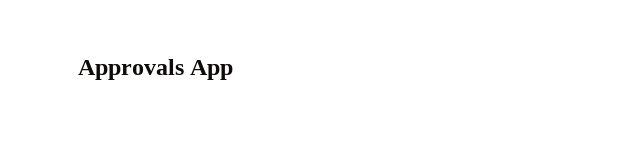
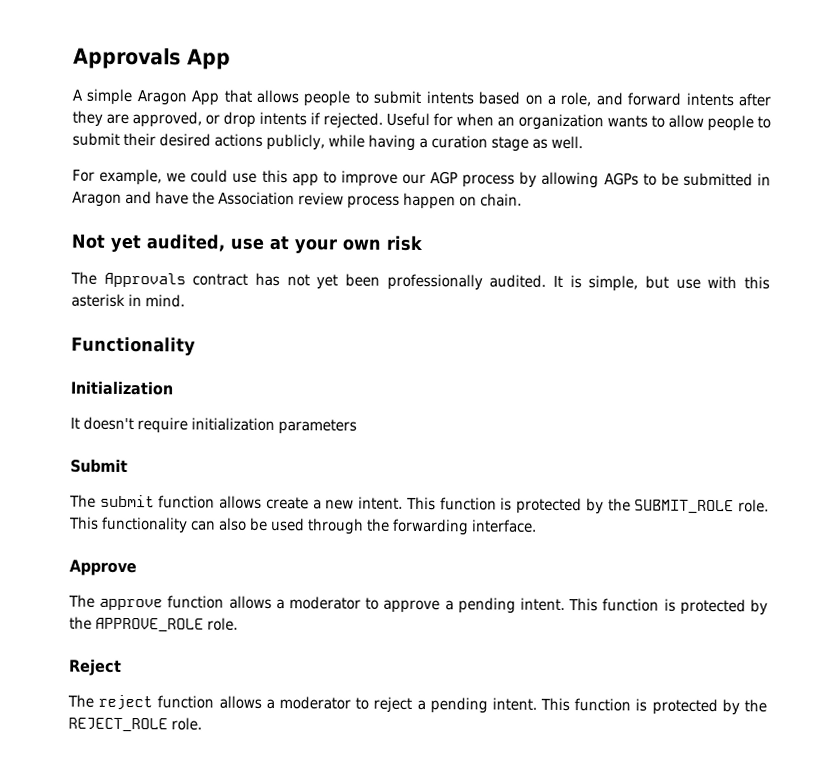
+ A simple Aragon App that allows people to submit intents based on a role, and forward intents after they are approved, or drop intents if rejected. Useful for when an organization wants to allow people to submit their desired actions publicly, while having a curation stage as well.
+ For example, we could use this app to improve our AGP process by allowing AGPs to be submitted in Aragon and have the Association review process happen on chain.
+ Not yet audited, use at your own risk
+ The Approvals contract has not yet been professionally audited. It is simple, but use with this asterisk in mind.
+ Functionality
+ Initialization
+ It doesn't require initialization parameters
+ Submit
+ The submit function allows create a new intent. This function is protected by the SUBMIT_ROLE role. This functionality can also be used through the forwarding interface.
+ Approve
+ The approve function allows a moderator to approve a pending intent. This function is protected by the APPROVE_ROLE role.
+ Reject
+ The reject function allows a moderator to reject a pending intent. This function is protected by the REJECT_ROLE role.

